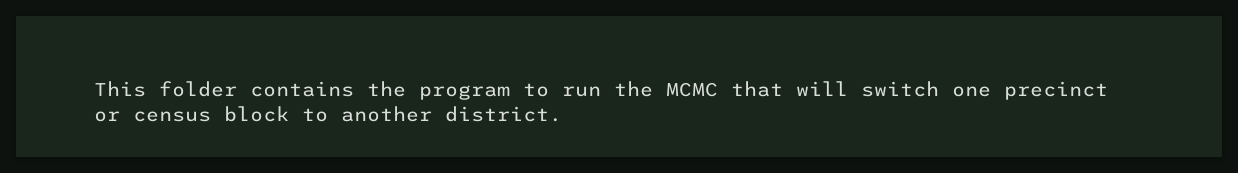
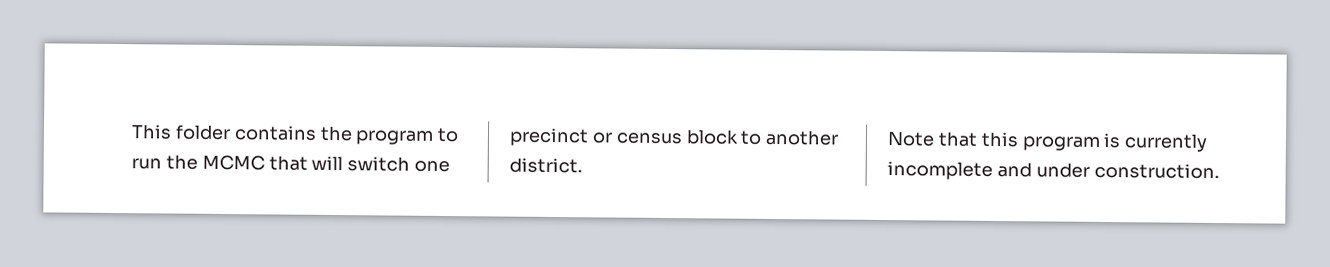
+ Note that this program is currently incomplete and under construction.

